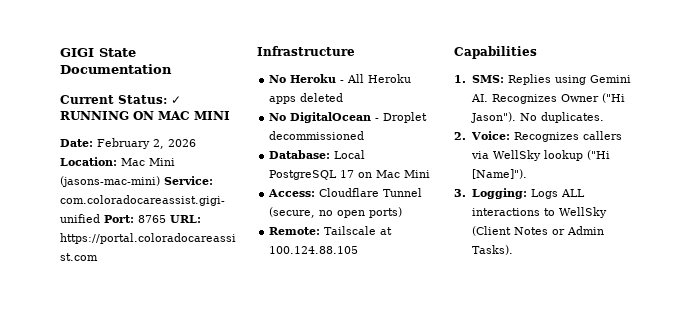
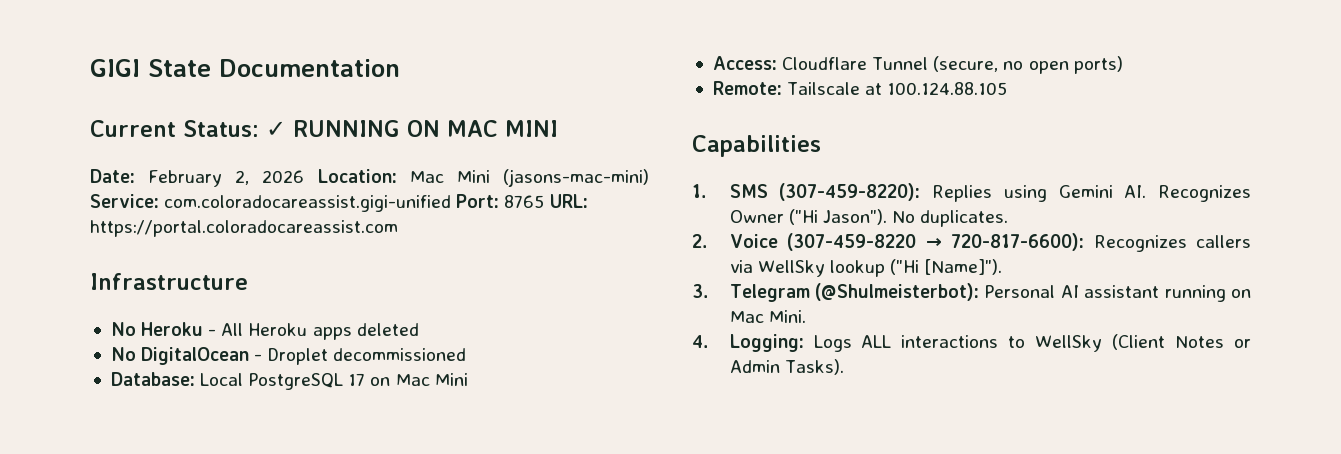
- 1. SMS: Replies using Gemini AI. Recognizes Owner ("Hi Jason").
+ 1. SMS (307-459-8220): Replies using Gemini AI. Recognizes Owner ("Hi Jason").
- 2. Voice: Recognizes callers via WellSky lookup ("Hi [Name]").
+ 2. Voice (307-459-8220 → 720-817-6600): Recognizes callers via WellSky lookup ("Hi [Name]").
- 3. Logging: Logs ALL interactions to WellSky (Client Notes or Admin Tasks).
+ 3. Telegram (@Shulmeisterbot): Personal AI assistant running on Mac Mini.
+ 4. Logging: Logs ALL interactions to WellSky (Client Notes or Admin Tasks).

